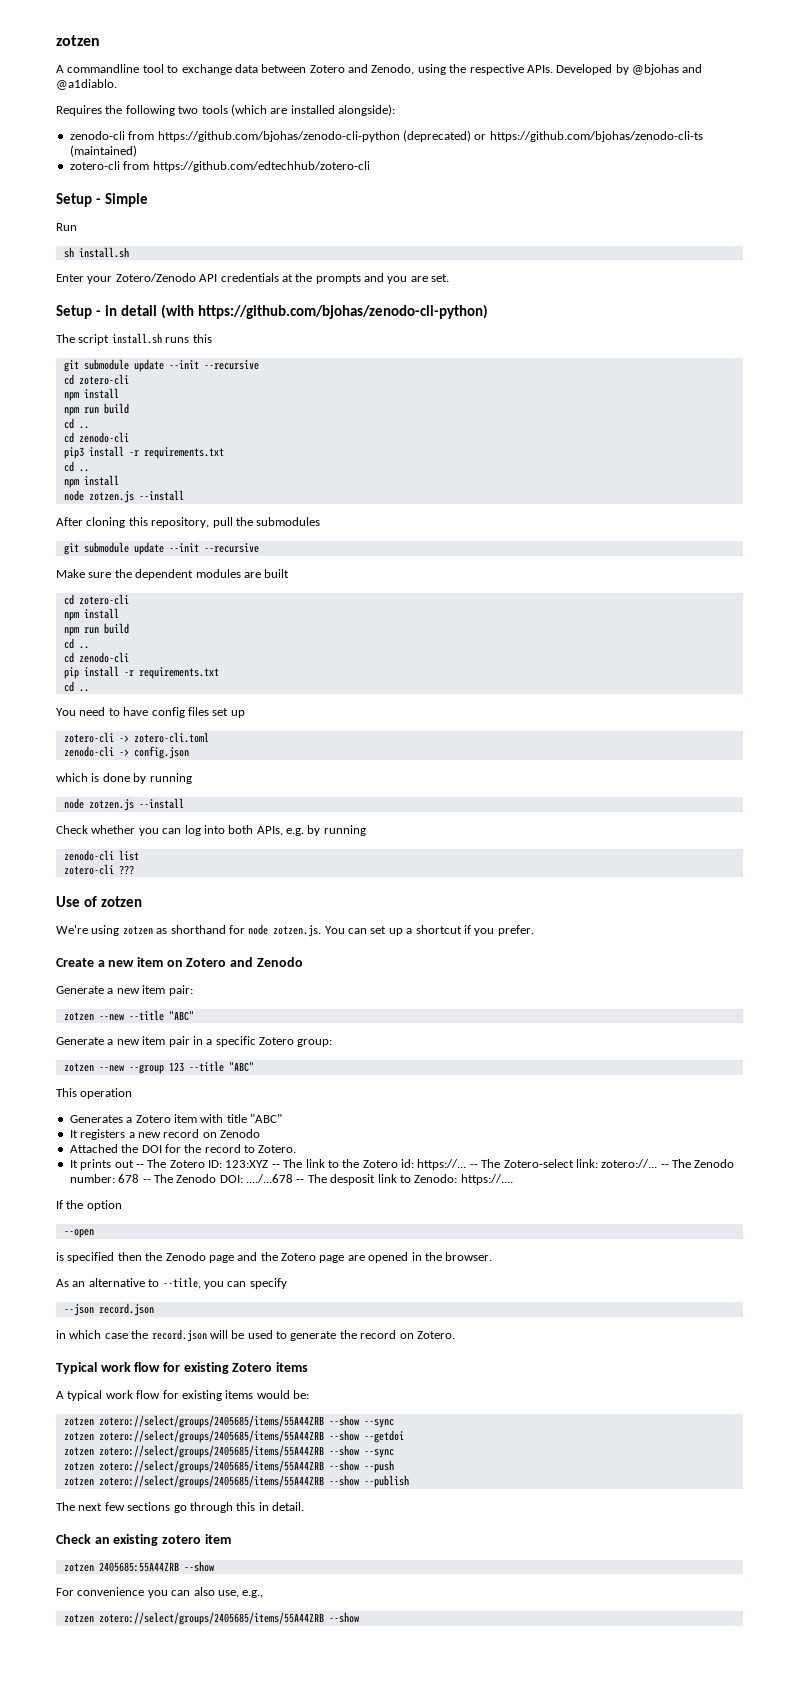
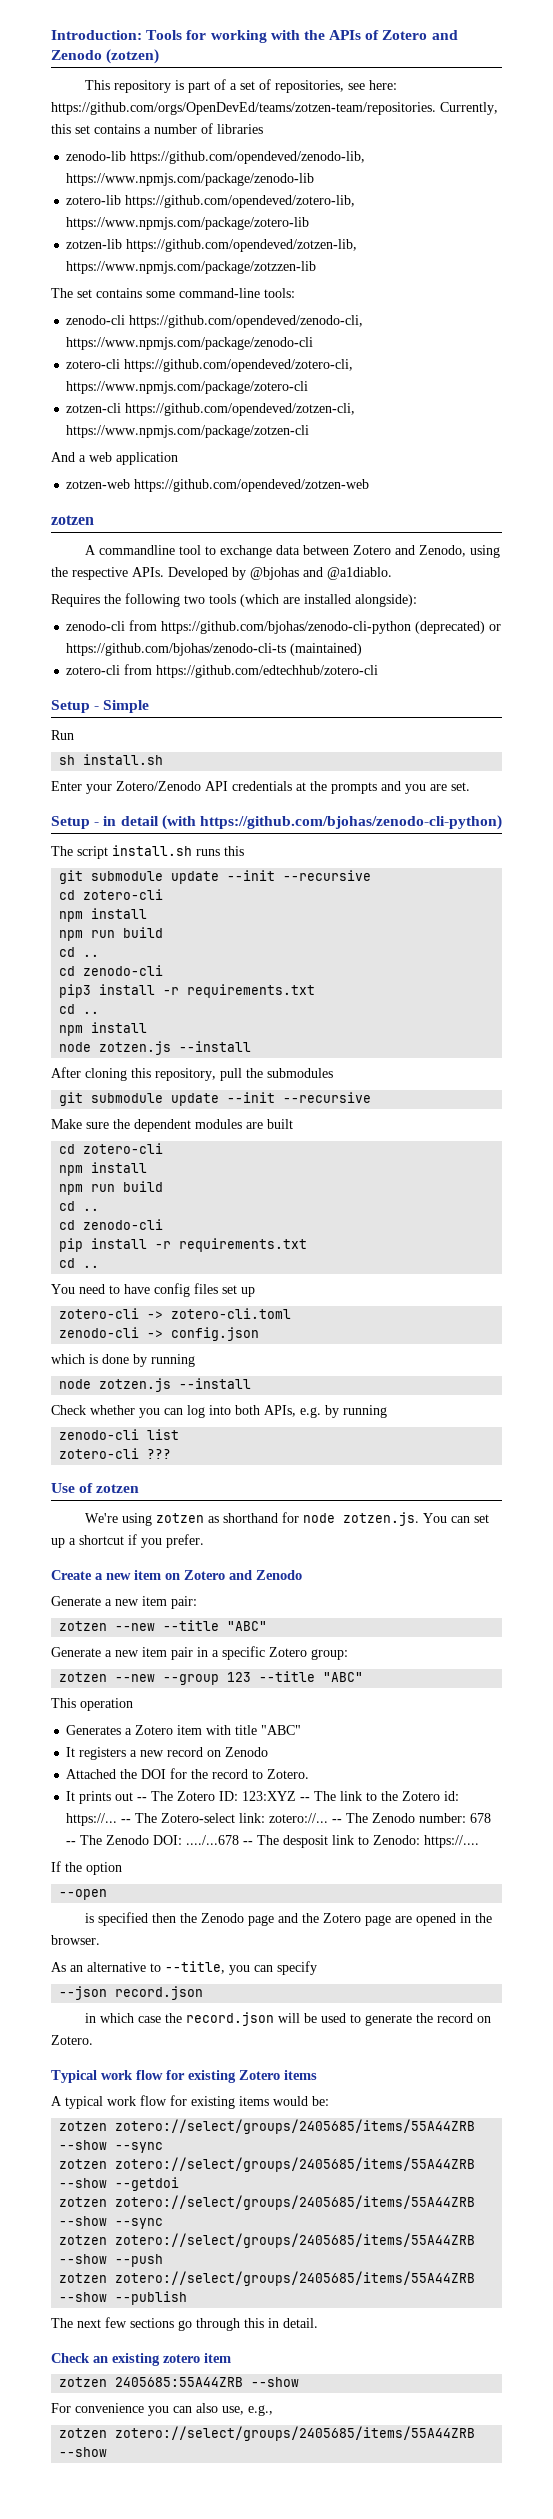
+ Introduction: Tools for working with the APIs of Zotero and Zenodo (zotzen)
+ This repository is part of a set of repositories, see here: https://github.com/orgs/OpenDevEd/teams/zotzen-team/repositories. Currently, this set contains a number of libraries
+ zenodo-lib https://github.com/opendeved/zenodo-lib, https://www.npmjs.com/package/zenodo-lib
+ zotero-lib https://github.com/opendeved/zotero-lib, https://www.npmjs.com/package/zotero-lib
+ zotzen-lib https://github.com/opendeved/zotzen-lib, https://www.npmjs.com/package/zotzzen-lib
+ The set contains some command-line tools:
+ zenodo-cli https://github.com/opendeved/zenodo-cli, https://www.npmjs.com/package/zenodo-cli
+ zotero-cli https://github.com/opendeved/zotero-cli, https://www.npmjs.com/package/zotero-cli
+ zotzen-cli https://github.com/opendeved/zotzen-cli, https://www.npmjs.com/package/zotzen-cli
+ And a web application
+ zotzen-web https://github.com/opendeved/zotzen-web

